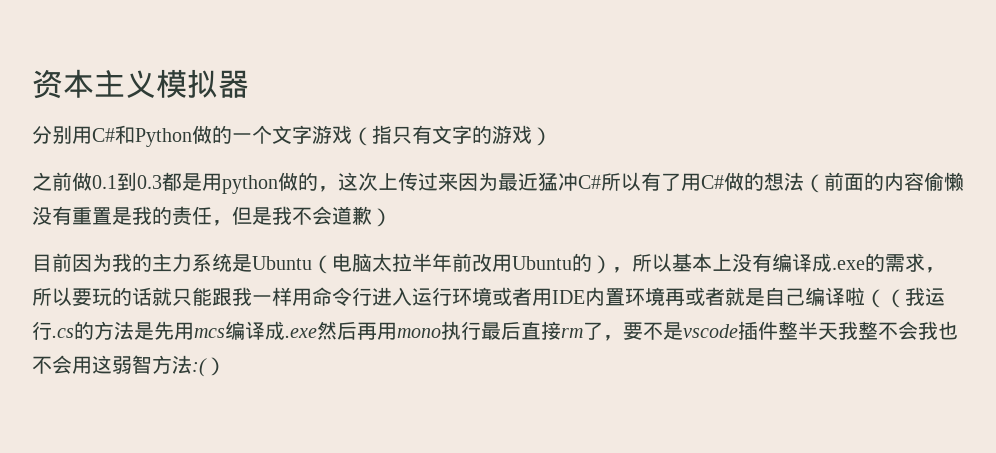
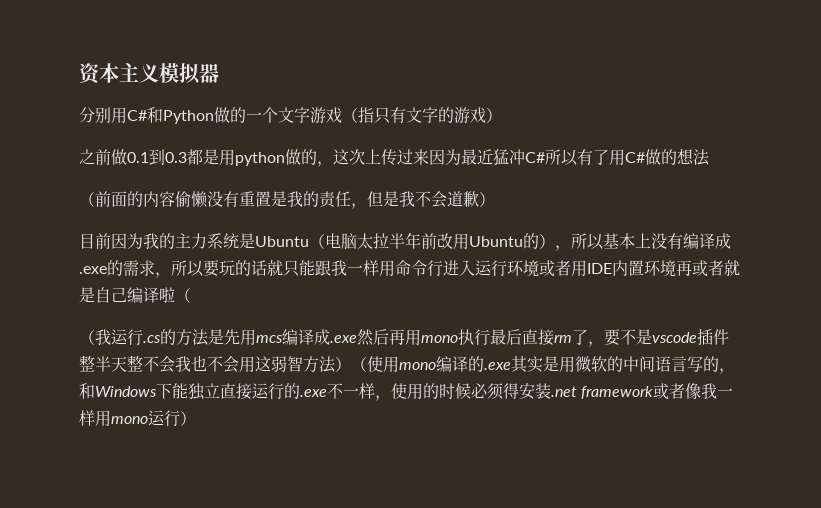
- 之前做0.1到0.3都是用python做的，这次上传过来因为最近猛冲C#所以有了用C#做的想法（前面的内容偷懒没有重置是我的责任，但是我不会道歉）
+ 之前做0.1到0.3都是用python做的，这次上传过来因为最近猛冲C#所以有了用C#做的想法
+ （前面的内容偷懒没有重置是我的责任，但是我不会道歉）
- 目前因为我的主力系统是Ubuntu（电脑太拉半年前改用Ubuntu的），所以基本上没有编译成.exe的需求，所以要玩的话就只能跟我一样用命令行进入运行环境或者用IDE内置环境再或者就是自己编译啦（（我运行.cs的方法是先用mcs编译成.exe然后再用mono执行最后直接rm了，要不是vscode插件整半天我整不会我也不会用这弱智方法:(）
+ 目前因为我的主力系统是Ubuntu（电脑太拉半年前改用Ubuntu的），所以基本上没有编译成.exe的需求，所以要玩的话就只能跟我一样用命令行进入运行环境或者用IDE内置环境再或者就是自己编译啦（
+ （我运行.cs的方法是先用mcs编译成.exe然后再用mono执行最后直接rm了，要不是vscode插件整半天整不会我也不会用这弱智方法）（使用mono编译的.exe其实是用微软的中间语言写的，和Windows下能独立直接运行的.exe不一样，使用的时候必须得安装.net framework或者像我一样用mono运行）

